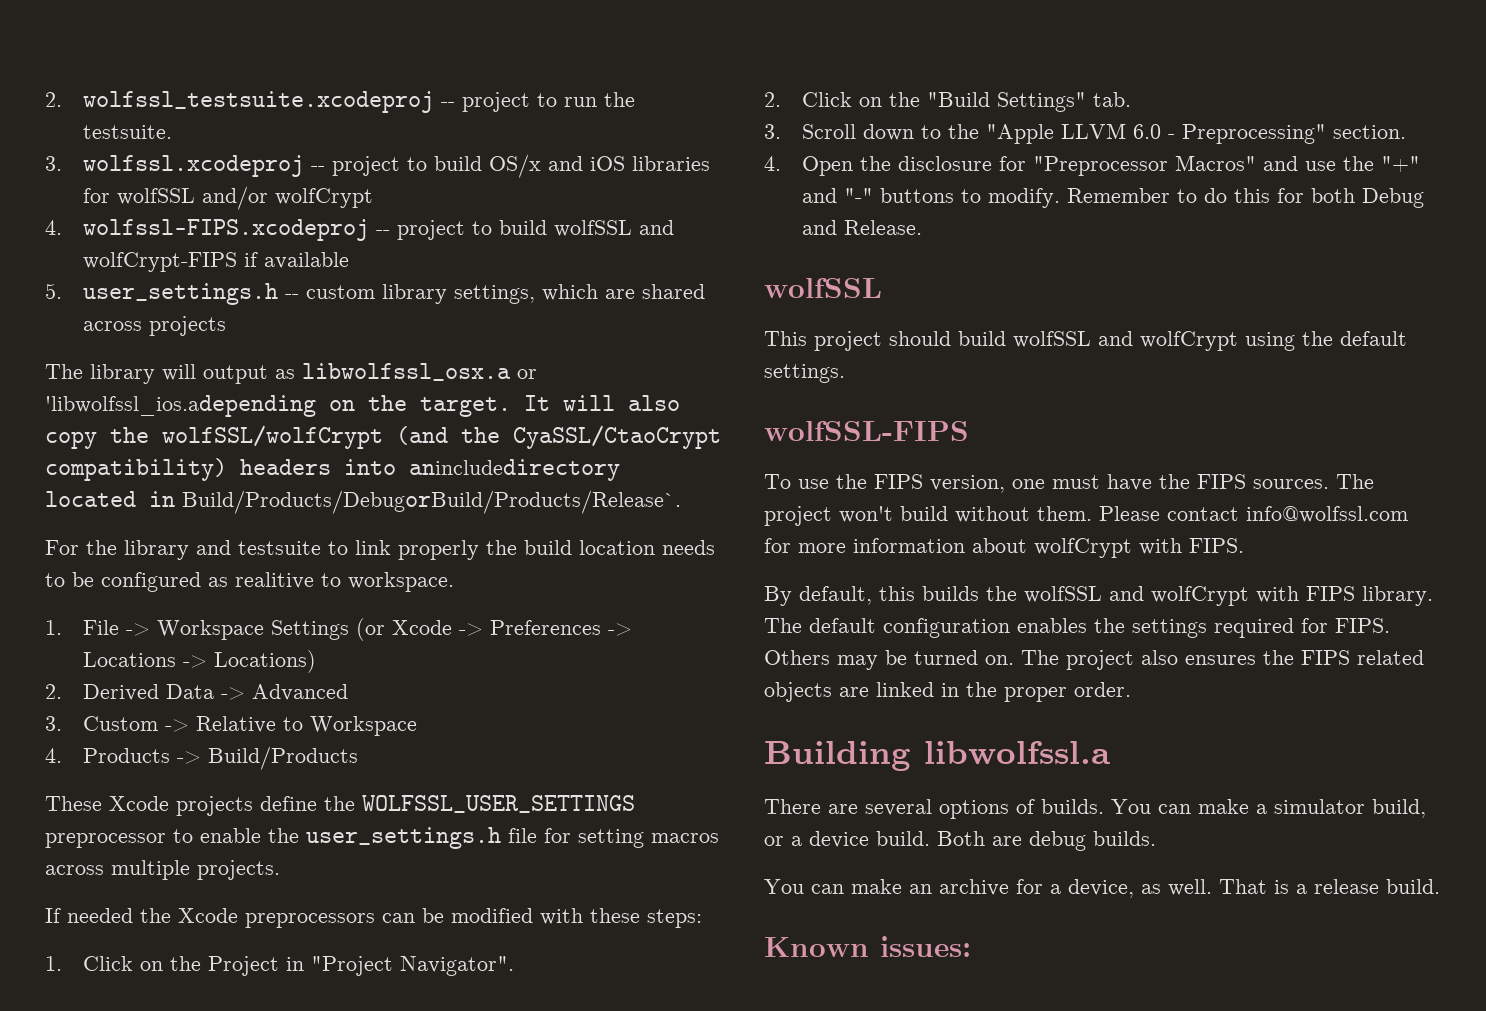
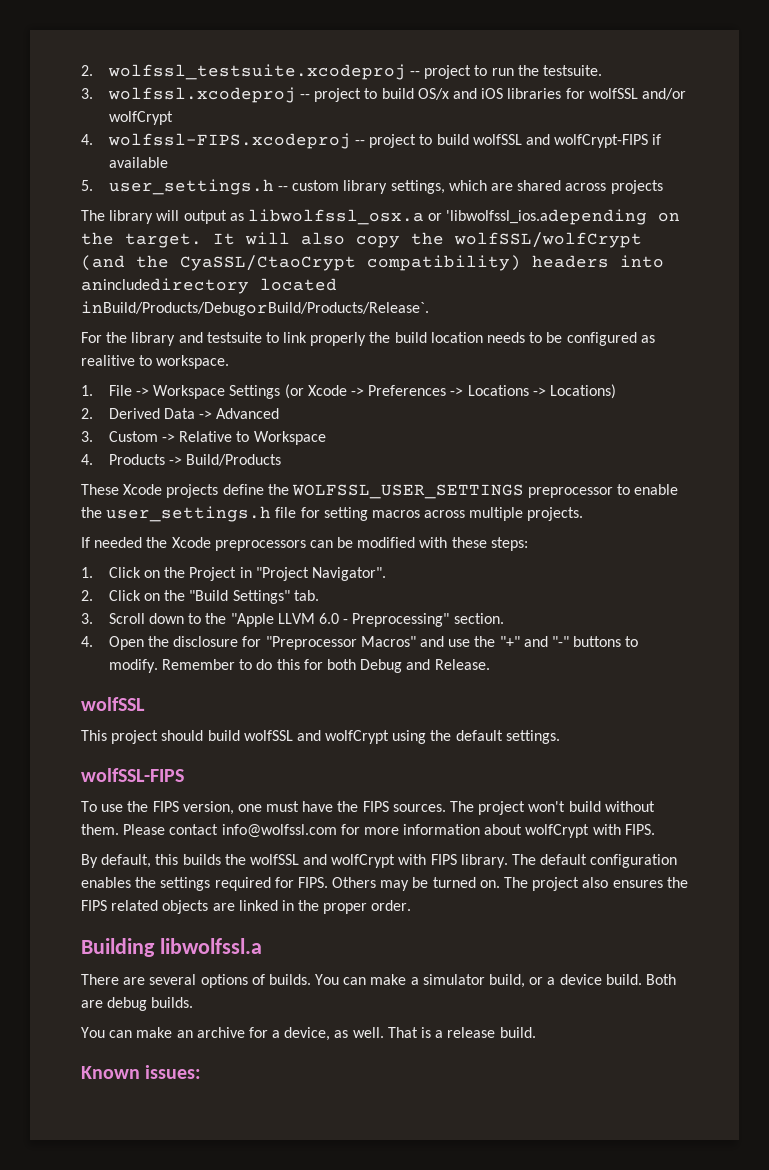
- It will also copy the wolfSSL/wolfCrypt (and the CyaSSL/CtaoCrypt compatibility) headers into anincludedirectory located in Build/Products/DebugorBuild/Products/Release`.
+ It will also copy the wolfSSL/wolfCrypt (and the CyaSSL/CtaoCrypt compatibility) headers into anincludedirectory located inBuild/Products/DebugorBuild/Products/Release`.

